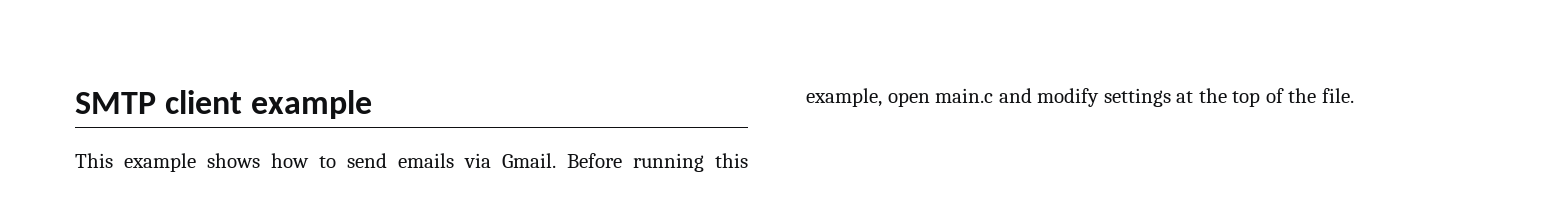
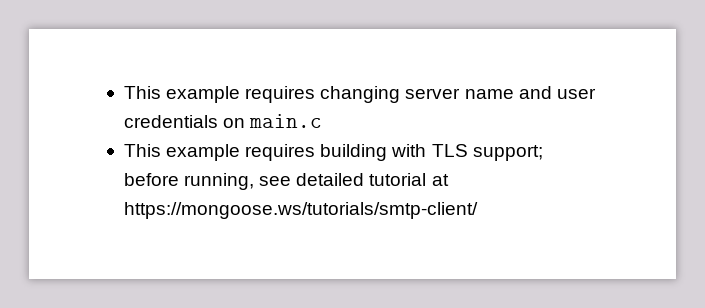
- SMTP client example
- This example shows how to send emails via Gmail. Before running this example, open main.c and modify settings at the top of the file.
+ This example requires changing server name and user credentials on main.c
+ This example requires building with TLS support; before running, see detailed tutorial at https://mongoose.ws/tutorials/smtp-client/

